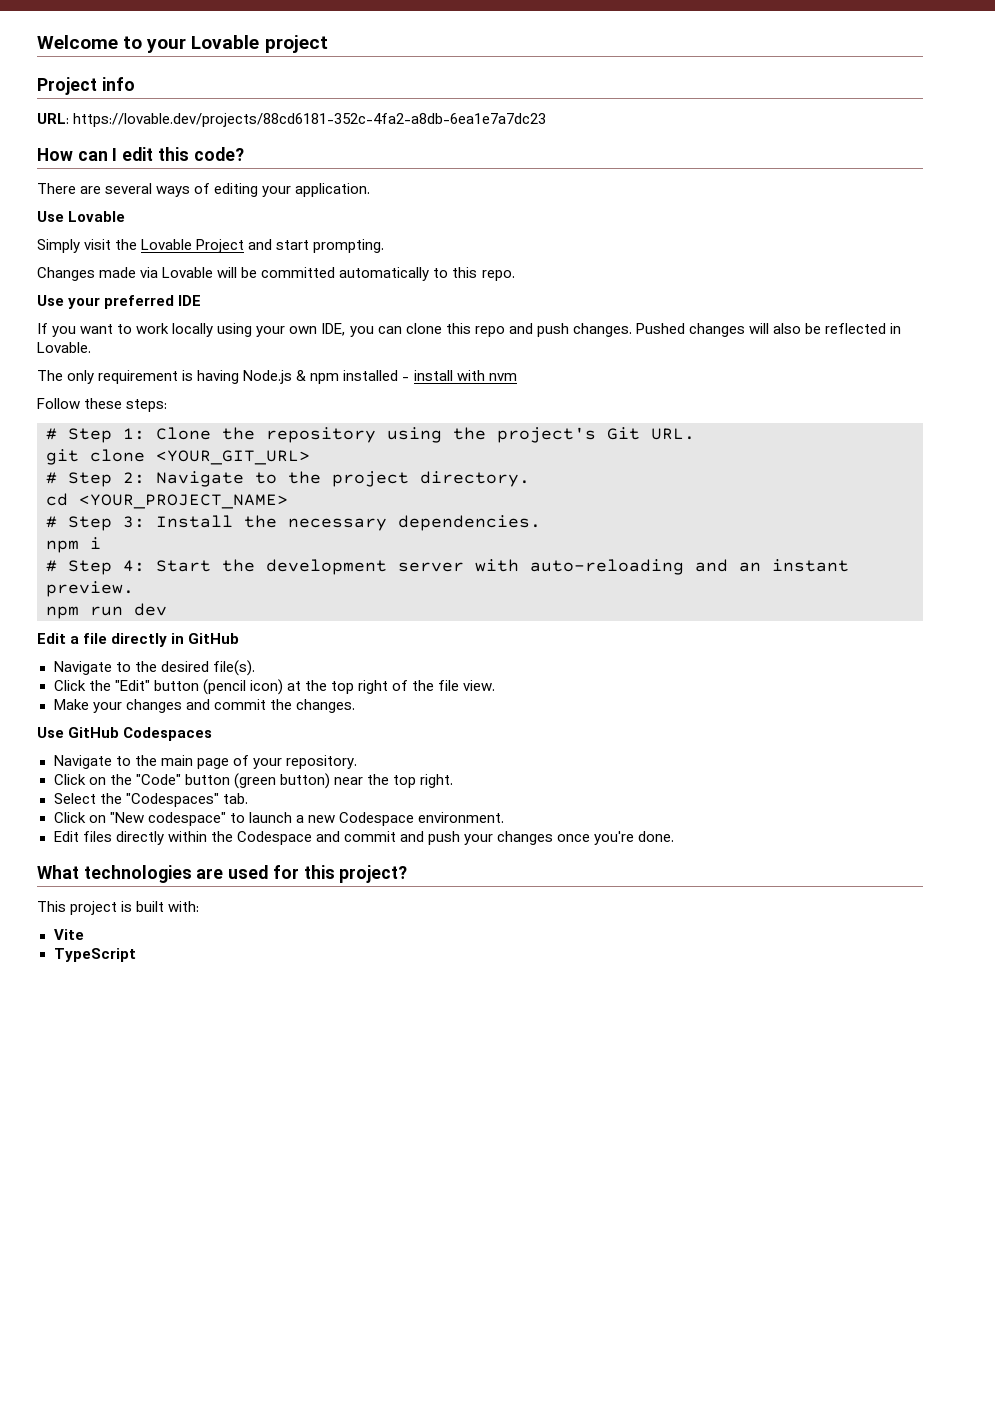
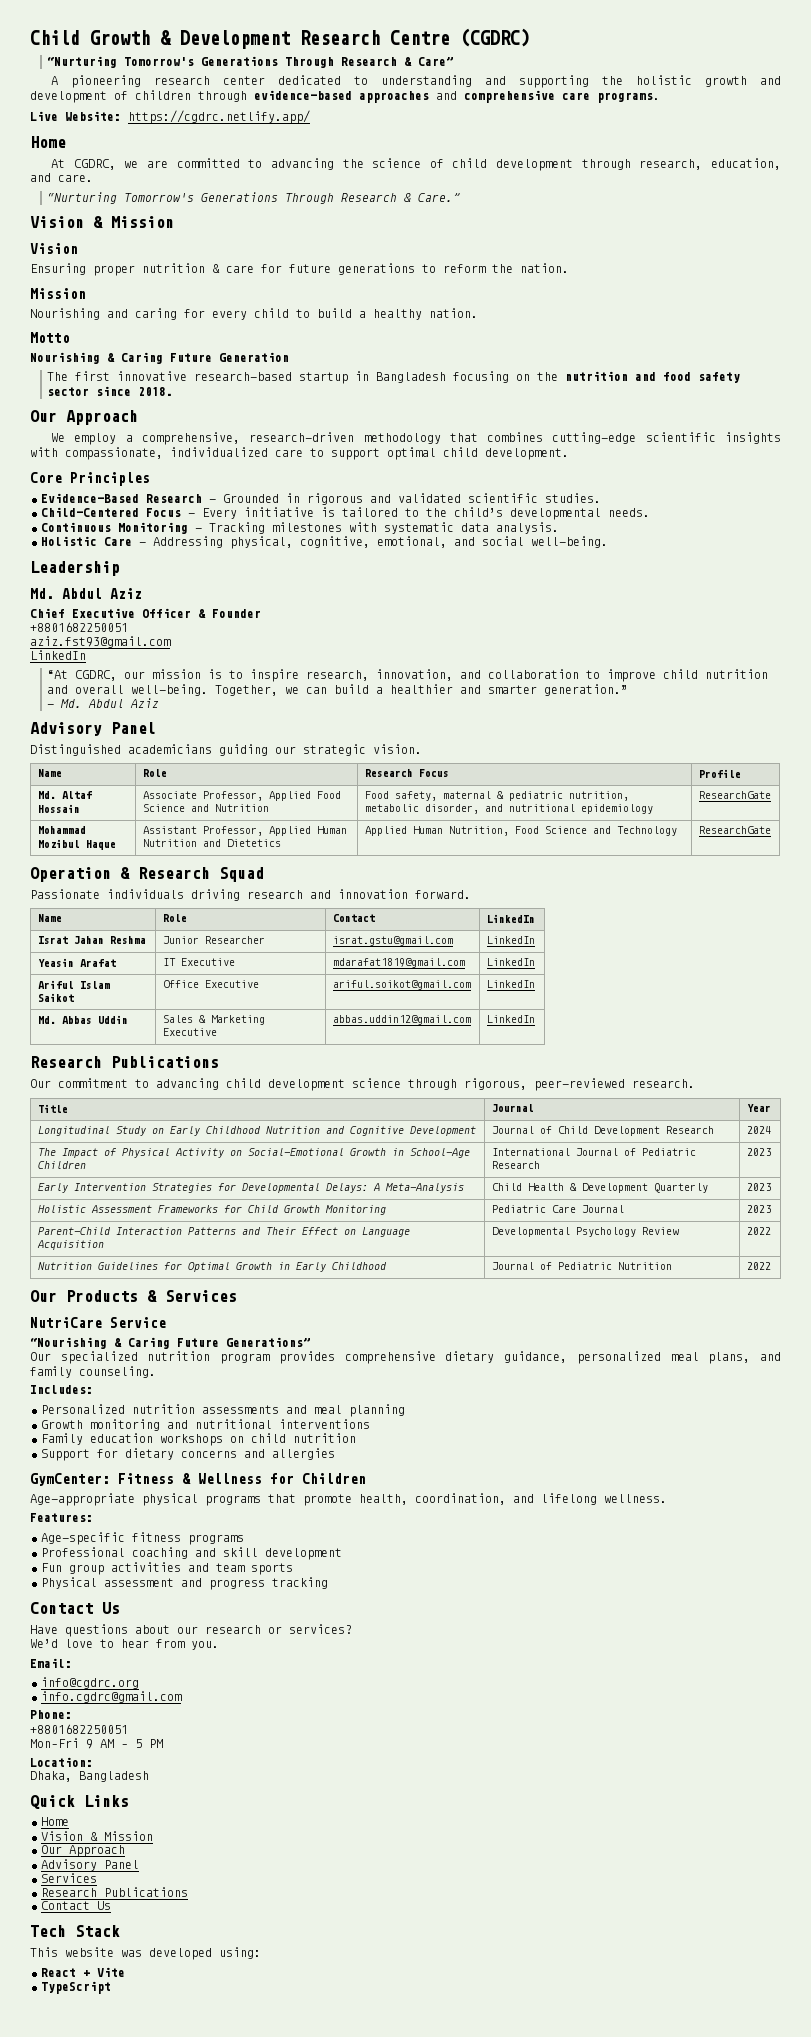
- Welcome to your Lovable project
- Project info
- URL: https://lovable.dev/projects/88cd6181-352c-4fa2-a8db-6ea1e7a7dc23
- How can I edit this code?
- There are several ways of editing your application.
- Use Lovable
- Simply visit the Lovable Project and start prompting.
- Changes made via Lovable will be committed automatically to this repo.
- Use your preferred IDE
- If you want to work locally using your own IDE, you can clone this repo and push changes. Pushed changes will also be reflected in Lovable.
- The only requirement is having Node.js & npm installed - install with nvm
- Follow these steps:
- # Step 1: Clone the repository using the project's Git URL.
- git clone <YOUR_GIT_URL>
- # Step 2: Navigate to the project directory.
- cd <YOUR_PROJECT_NAME>
- # Step 3: Install the necessary dependencies.
- npm i
- # Step 4: Start the development server with auto-reloading and an instant preview.
- npm run dev
- Edit a file directly in GitHub
- Navigate to the desired file(s).
- Click the "Edit" button (pencil icon) at the top right of the file view.
- Make your changes and commit the changes.
- Use GitHub Codespaces
- Navigate to the main page of your repository.
- Click on the "Code" button (green button) near the top right.
- Select the "Codespaces" tab.
- Click on "New codespace" to launch a new Codespace environment.
- Edit files directly within the Codespace and commit and push your changes once you're done.
- What technologies are used for this project?
- This project is built with:
- Vite
+ Child Growth & Development Research Centre (CGDRC)
+ “Nurturing Tomorrow's Generations Through Research & Care”
+ A pioneering research center dedicated to understanding and supporting the holistic growth and development of children through evidence-based approaches and comprehensive care programs.
+ Live Website: https://cgdrc.netlify.app/
+ Home
+ At CGDRC, we are committed to advancing the science of child development through research, education, and care.
+ “Nurturing Tomorrow's Generations Through Research & Care.”
+ Vision & Mission
+ Vision
+ Ensuring proper nutrition & care for future generations to reform the nation.
+ Mission
+ Nourishing and caring for every child to build a healthy nation.
+ Motto
+ Nourishing & Caring Future Generation
+ The first innovative research-based startup in Bangladesh focusing on the nutrition and food safety sector since 2018.
+ Our Approach
+ We employ a comprehensive, research-driven methodology that combines cutting-edge scientific insights with compassionate, individualized care to support optimal child development.
+ Core Principles
+ Evidence-Based Research — Grounded in rigorous and validated scientific studies.
+ Child-Centered Focus — Every initiative is tailored to the child’s developmental needs.
+ Continuous Monitoring — Tracking milestones with systematic data analysis.
+ Holistic Care — Addressing physical, cognitive, emotional, and social well-being.
+ Leadership
+ Md. Abdul Aziz
+ Chief Executive Officer & Founder
+ +8801682250051
+ aziz.fst93@gmail.com
+ LinkedIn
+ “At CGDRC, our mission is to inspire research, innovation, and collaboration to improve child nutrition and overall well-being. Together, we can build a healthier and smarter generation.”
+ — Md. Abdul Aziz
+ Advisory Panel
+ Distinguished academicians guiding our strategic vision.
+ Name | Role | Research Focus | Profile
+ Md. Altaf Hossain | Associate Professor, Applied Food Science and Nutrition | Food safety, maternal & pediatric nutrition, metabolic disorder, and nutritional epidemiology | ResearchGate
+ Mohammad Mozibul Haque | Assistant Professor, Applied Human Nutrition and Dietetics | Applied Human Nutrition, Food Science and Technology | ResearchGate
+ Operation & Research Squad
+ Passionate individuals driving research and innovation forward.
+ Name | Role | Contact | LinkedIn
+ Israt Jahan Reshma | Junior Researcher | israt.gstu@gmail.com | LinkedIn
+ Yeasin Arafat | IT Executive | mdarafat1819@gmail.com | LinkedIn
+ Ariful Islam Saikot | Office Executive | ariful.soikot@gmail.com | LinkedIn
+ Md. Abbas Uddin | Sales & Marketing Executive | abbas.uddin12@gmail.com | LinkedIn
+ Research Publications
+ Our commitment to advancing child development science through rigorous, peer-reviewed research.
+ Title | Journal | Year
+ Longitudinal Study on Early Childhood Nutrition and Cognitive Development | Journal of Child Development Research | 2024
+ The Impact of Physical Activity on Social-Emotional Growth in School-Age Children | International Journal of Pediatric Research | 2023
+ Early Intervention Strategies for Developmental Delays: A Meta-Analysis | Child Health & Development Quarterly | 2023
+ Holistic Assessment Frameworks for Child Growth Monitoring | Pediatric Care Journal | 2023
+ Parent-Child Interaction Patterns and Their Effect on Language Acquisition | Developmental Psychology Review | 2022
+ Nutrition Guidelines for Optimal Growth in Early Childhood | Journal of Pediatric Nutrition | 2022
+ Our Products & Services
+ NutriCare Service
+ “Nourishing & Caring Future Generations”
+ Our specialized nutrition program provides comprehensive dietary guidance, personalized meal plans, and family counseling.
+ Includes:
+ Personalized nutrition assessments and meal planning
+ Growth monitoring and nutritional interventions
+ Family education workshops on child nutrition
+ Support for dietary concerns and allergies
+ GymCenter: Fitness & Wellness for Children
+ Age-appropriate physical programs that promote health, coordination, and lifelong wellness.
+ Features:
+ Age-specific fitness programs
+ Professional coaching and skill development
+ Fun group activities and team sports
+ Physical assessment and progress tracking
+ Contact Us
+ Have questions about our research or services?
+ We’d love to hear from you.
+ Email:
+ info@cgdrc.org
+ info.cgdrc@gmail.com
+ Phone:
+ +8801682250051
+ Mon–Fri 9 AM – 5 PM
+ Location:
+ Dhaka, Bangladesh
+ Quick Links
+ Home
+ Vision & Mission
+ Our Approach
+ Advisory Panel
+ Services
+ Research Publications
+ Contact Us
+ Tech Stack
+ This website was developed using:
+ React + Vite

